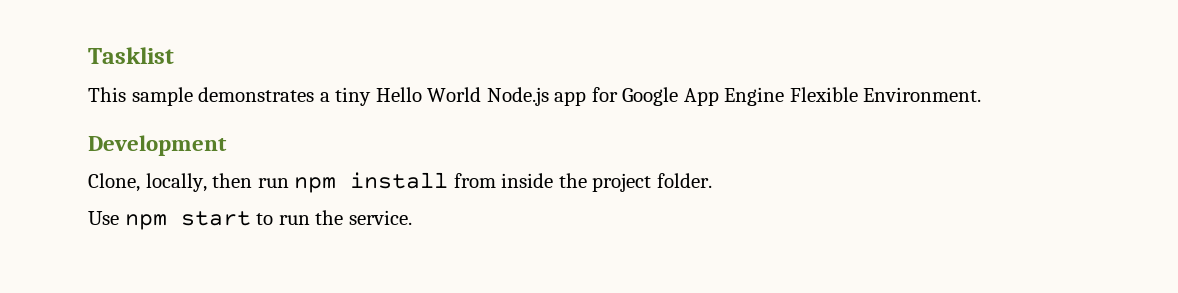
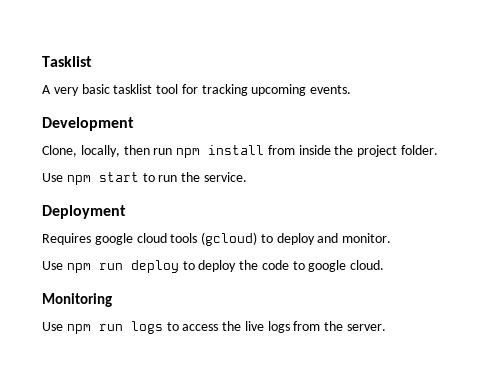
- This sample demonstrates a tiny Hello World Node.js app for Google App Engine Flexible Environment.
+ A very basic tasklist tool for tracking upcoming events.
+ Deployment
+ Requires google cloud tools (gcloud) to deploy and monitor.
+ Use npm run deploy to deploy the code to google cloud.
+ Monitoring
+ Use npm run logs to access the live logs from the server.

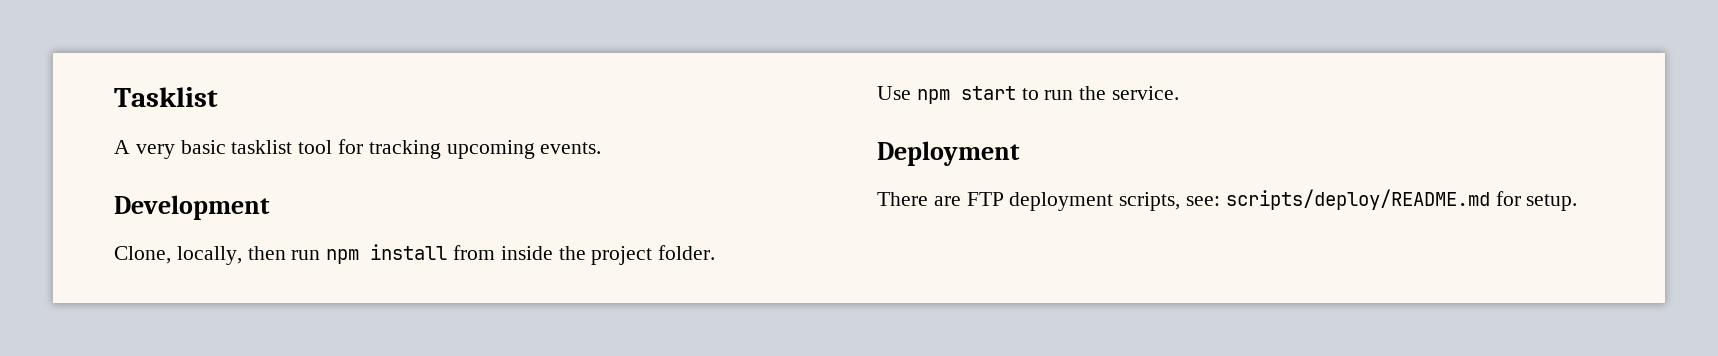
- Requires google cloud tools (gcloud) to deploy and monitor.
- Use npm run deploy to deploy the code to google cloud.
- Monitoring
- Use npm run logs to access the live logs from the server.
+ There are FTP deployment scripts, see: scripts/deploy/README.md for setup.

